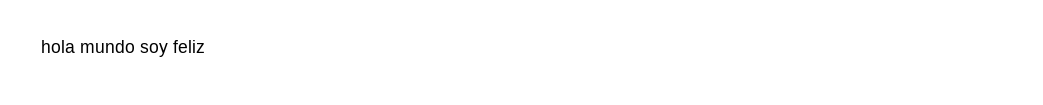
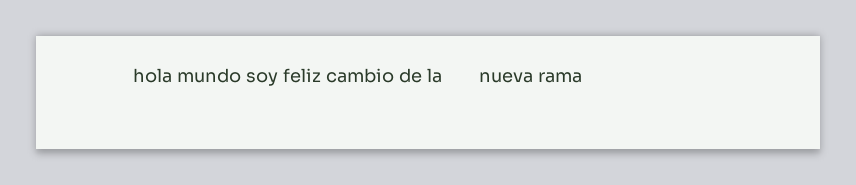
- hola mundo soy feliz
+ hola mundo soy feliz cambio de la nueva rama

